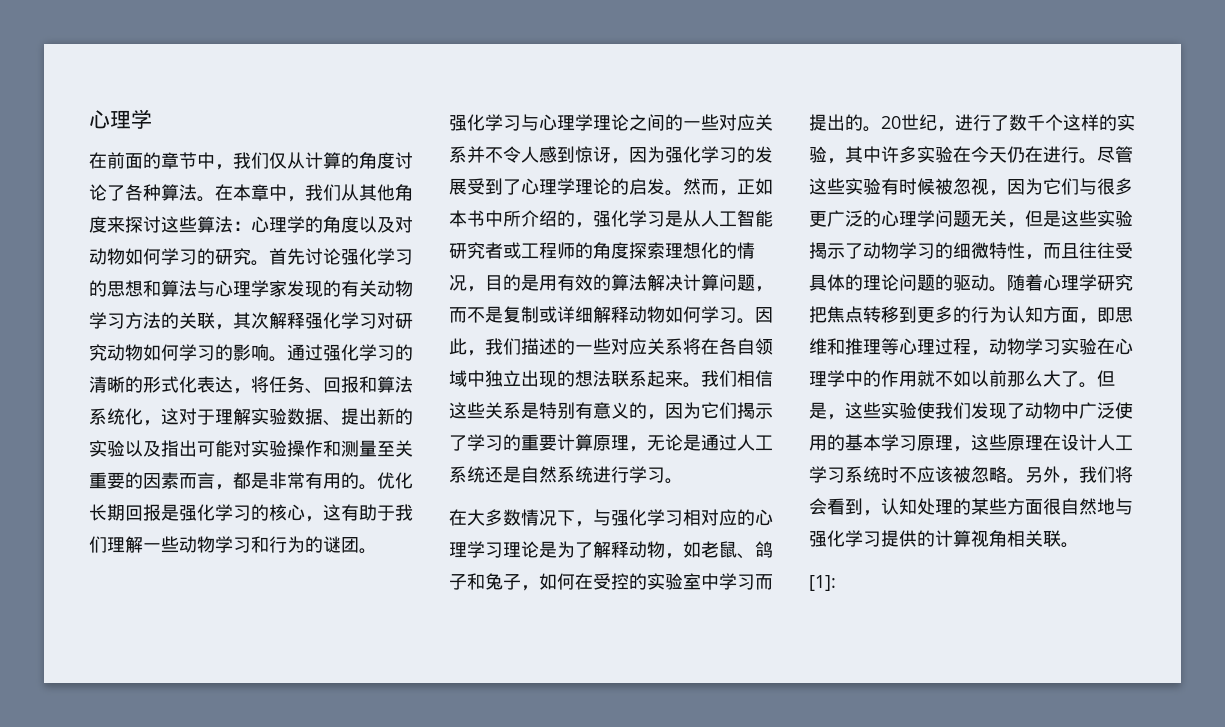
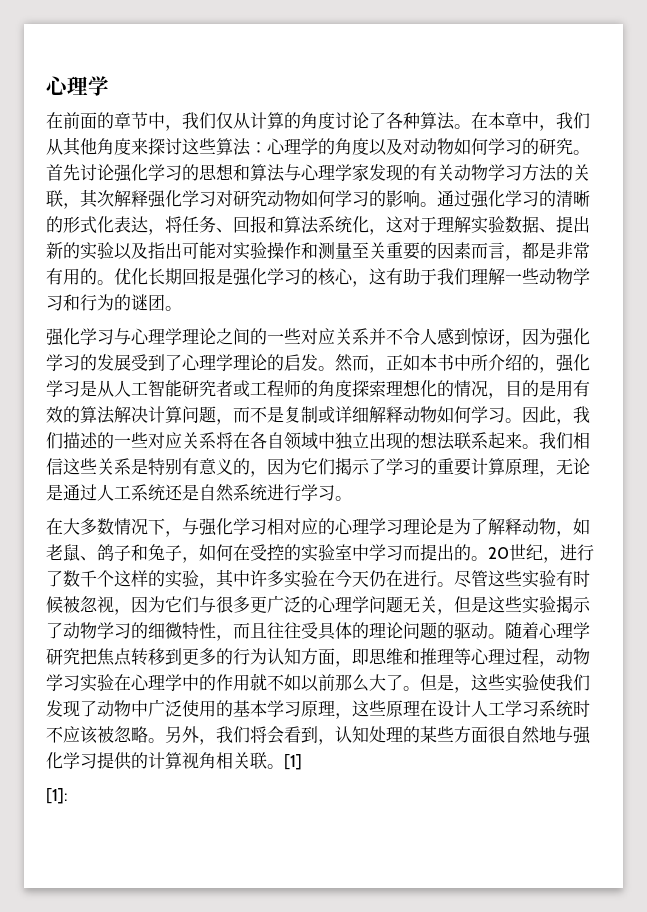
+ [1]

